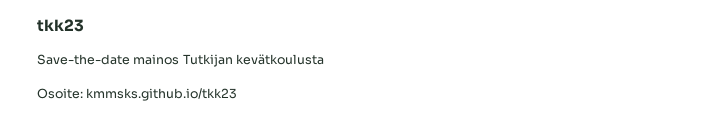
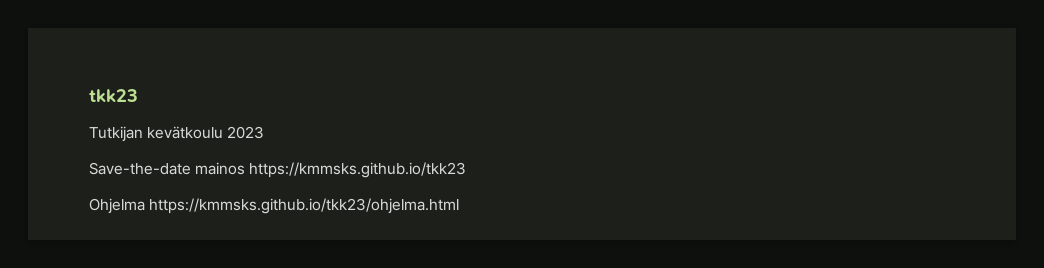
+ Tutkijan kevätkoulu 2023
- Save-the-date mainos Tutkijan kevätkoulusta
- Osoite: kmmsks.github.io/tkk23
+ Save-the-date mainos https://kmmsks.github.io/tkk23
+ Ohjelma https://kmmsks.github.io/tkk23/ohjelma.html

